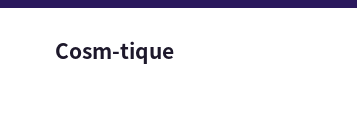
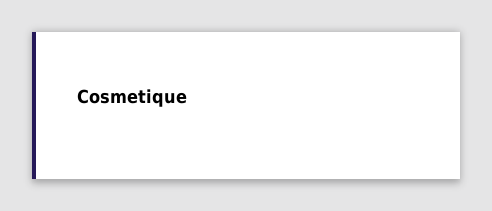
- Cosm-tique
+ Cosmetique

